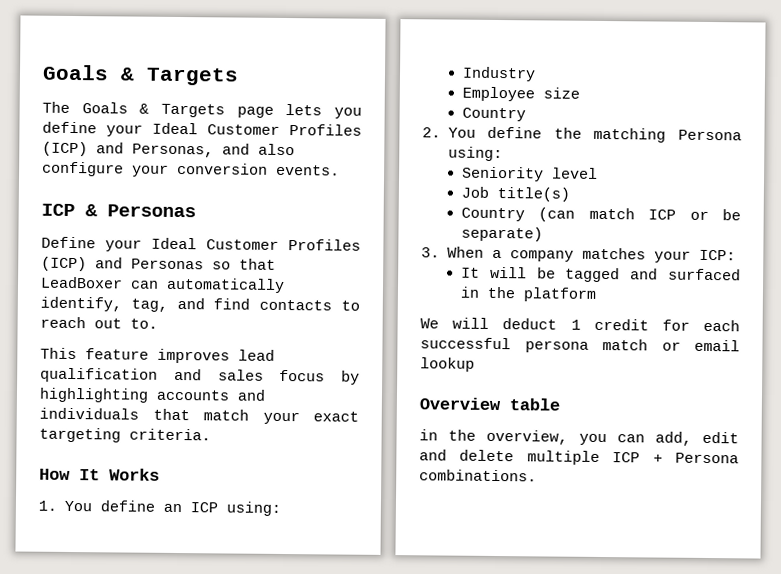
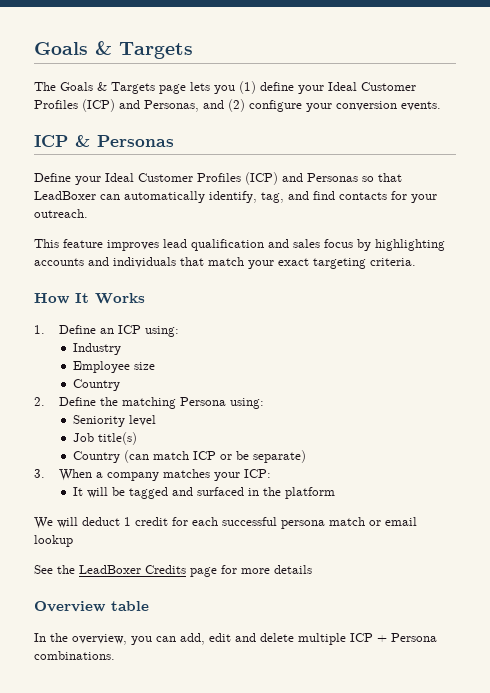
- The Goals & Targets page lets you define your Ideal Customer Profiles (ICP) and Personas, and also configure your conversion events.
+ The Goals & Targets page lets you (1) define your Ideal Customer Profiles (ICP) and Personas, and (2) configure your conversion events.
- Define your Ideal Customer Profiles (ICP) and Personas so that LeadBoxer can automatically identify, tag, and find contacts to reach out to.
+ Define your Ideal Customer Profiles (ICP) and Personas so that LeadBoxer can automatically identify, tag, and find contacts for your outreach.
- 1. You define an ICP using:
+ 1. Define an ICP using:
- 2. You define the matching Persona using:
+ 2. Define the matching Persona using:
+ See the LeadBoxer Credits page for more details
- in the overview, you can add, edit and delete multiple ICP + Persona combinations.
+ In the overview, you can add, edit and delete multiple ICP + Persona combinations.

